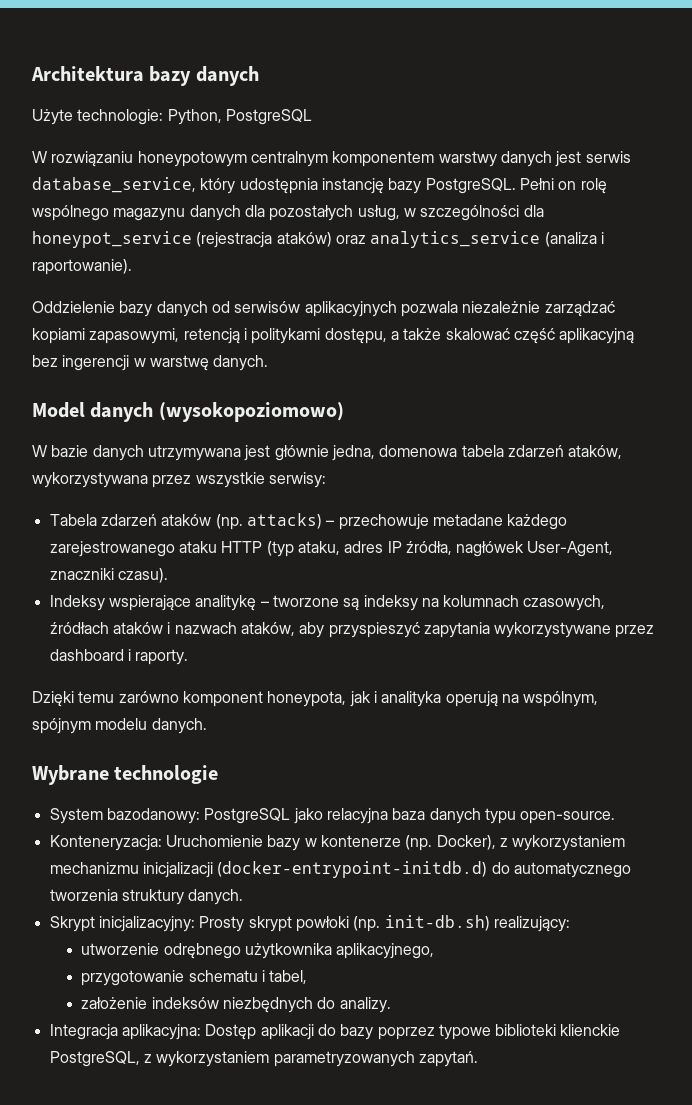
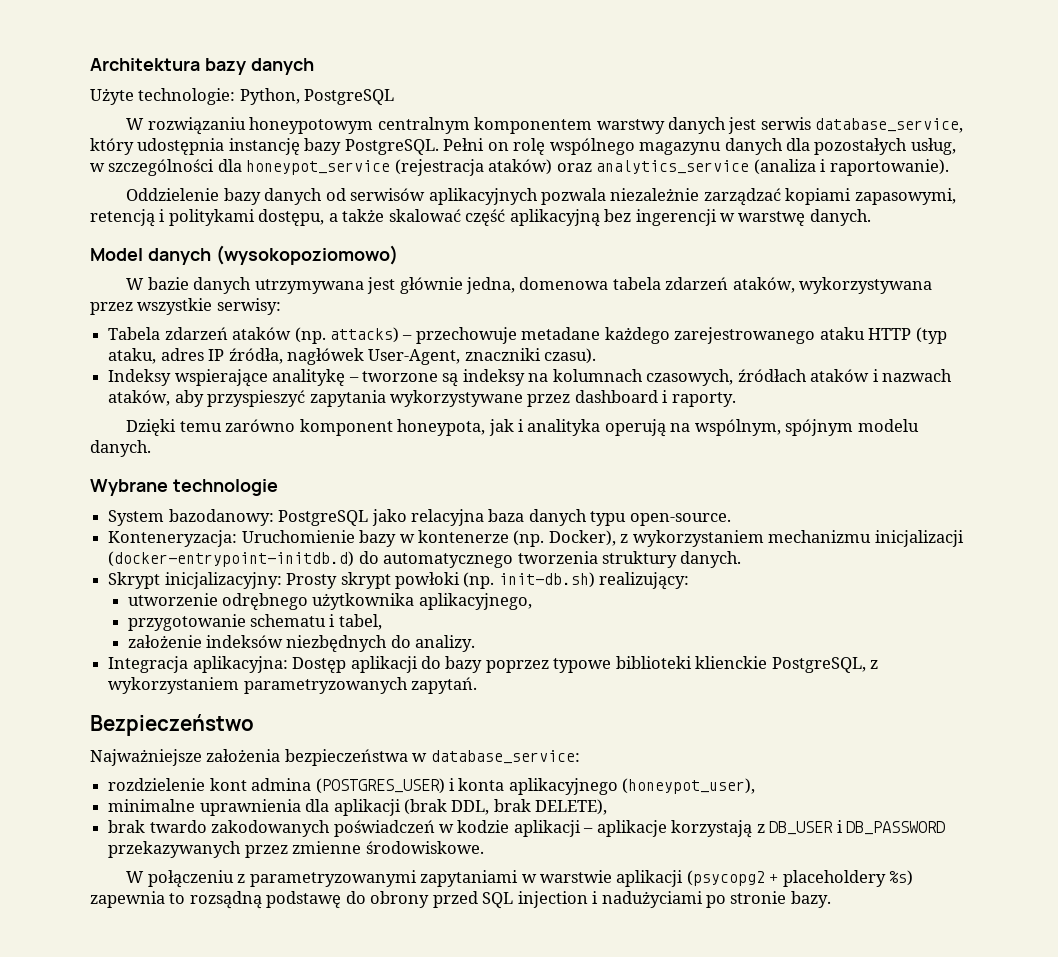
+ Bezpieczeństwo
+ Najważniejsze założenia bezpieczeństwa w database_service:
+ rozdzielenie kont admina (POSTGRES_USER) i konta aplikacyjnego (honeypot_user),
+ minimalne uprawnienia dla aplikacji (brak DDL, brak DELETE),
+ brak twardo zakodowanych poświadczeń w kodzie aplikacji – aplikacje korzystają z DB_USER i DB_PASSWORD przekazywanych przez zmienne środowiskowe.
+ W połączeniu z parametryzowanymi zapytaniami w warstwie aplikacji (psycopg2 + placeholdery %s) zapewnia to rozsądną podstawę do obrony przed SQL injection i nadużyciami po stronie bazy.

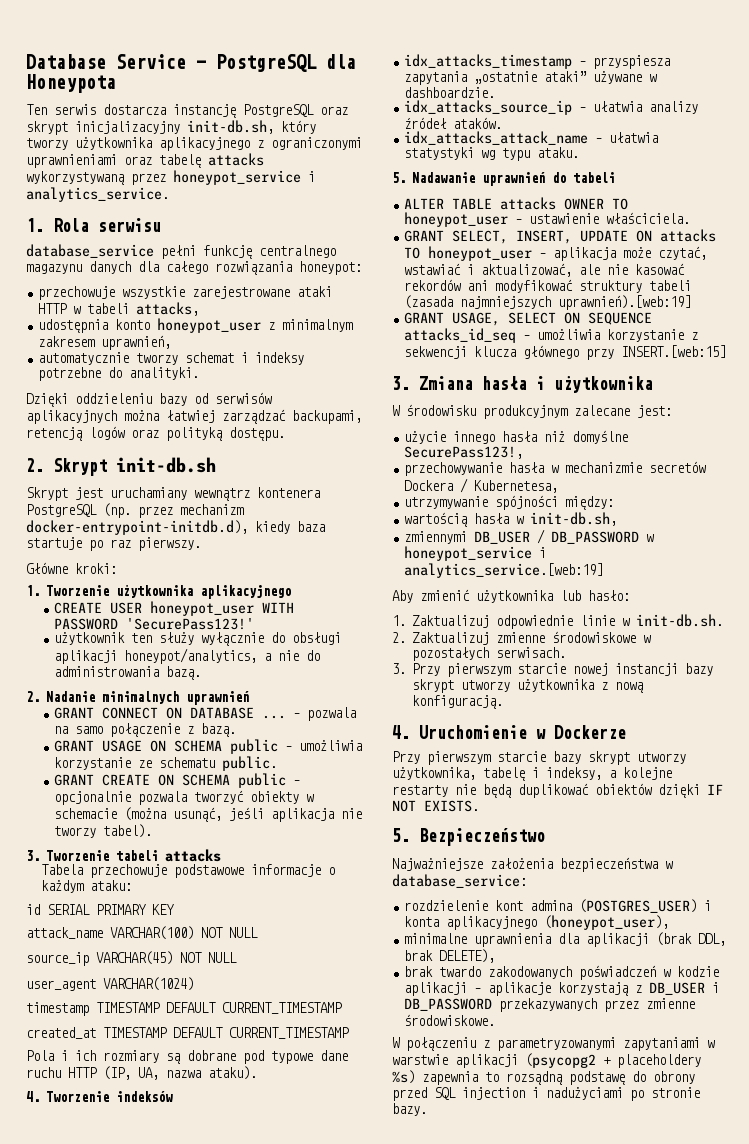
- Architektura bazy danych
- Użyte technologie: Python, PostgreSQL
- W rozwiązaniu honeypotowym centralnym komponentem warstwy danych jest serwis database_service, który udostępnia instancję bazy PostgreSQL. Pełni on rolę wspólnego magazynu danych dla pozostałych usług, w szczególności dla honeypot_service (rejestracja ataków) oraz analytics_service (analiza i raportowanie).
- Oddzielenie bazy danych od serwisów aplikacyjnych pozwala niezależnie zarządzać kopiami zapasowymi, retencją i politykami dostępu, a także skalować część aplikacyjną bez ingerencji w warstwę danych.
- Model danych (wysokopoziomowo)
- W bazie danych utrzymywana jest głównie jedna, domenowa tabela zdarzeń ataków, wykorzystywana przez wszystkie serwisy:
- Tabela zdarzeń ataków (np. attacks) – przechowuje metadane każdego zarejestrowanego ataku HTTP (typ ataku, adres IP źródła, nagłówek User-Agent, znaczniki czasu).
- Indeksy wspierające analitykę – tworzone są indeksy na kolumnach czasowych, źródłach ataków i nazwach ataków, aby przyspieszyć zapytania wykorzystywane przez dashboard i raporty.
- Dzięki temu zarówno komponent honeypota, jak i analityka operują na wspólnym, spójnym modelu danych.
- Wybrane technologie
- System bazodanowy: PostgreSQL jako relacyjna baza danych typu open-source.
- Konteneryzacja: Uruchomienie bazy w kontenerze (np. Docker), z wykorzystaniem mechanizmu inicjalizacji (docker-entrypoint-initdb.d) do automatycznego tworzenia struktury danych.
- Skrypt inicjalizacyjny: Prosty skrypt powłoki (np. init-db.sh) realizujący:
- utworzenie odrębnego użytkownika aplikacyjnego,
- przygotowanie schematu i tabel,
- założenie indeksów niezbędnych do analizy.
- Integracja aplikacyjna: Dostęp aplikacji do bazy poprzez typowe biblioteki klienckie PostgreSQL, z wykorzystaniem parametryzowanych zapytań.
- Bezpieczeństwo
+ Database Service – PostgreSQL dla Honeypota
+ Ten serwis dostarcza instancję PostgreSQL oraz skrypt inicjalizacyjny init-db.sh, który tworzy użytkownika aplikacyjnego z ograniczonymi uprawnieniami oraz tabelę attacks wykorzystywaną przez honeypot_service i analytics_service.
+ 1. Rola serwisu
+ database_service pełni funkcję centralnego magazynu danych dla całego rozwiązania honeypot:
+ przechowuje wszystkie zarejestrowane ataki HTTP w tabeli attacks,
+ udostępnia konto honeypot_user z minimalnym zakresem uprawnień,
+ automatycznie tworzy schemat i indeksy potrzebne do analityki.
+ Dzięki oddzieleniu bazy od serwisów aplikacyjnych można łatwiej zarządzać backupami, retencją logów oraz polityką dostępu.
+ 2. Skrypt init-db.sh
+ Skrypt jest uruchamiany wewnątrz kontenera PostgreSQL (np. przez mechanizm docker-entrypoint-initdb.d), kiedy baza startuje po raz pierwszy.
+ Główne kroki:
+ 1. Tworzenie użytkownika aplikacyjnego
+ CREATE USER honeypot_user WITH PASSWORD 'SecurePass123!'
+ użytkownik ten służy wyłącznie do obsługi aplikacji honeypot/analytics, a nie do administrowania bazą.
+ 2. Nadanie minimalnych uprawnień
+ GRANT CONNECT ON DATABASE ... – pozwala na samo połączenie z bazą.
+ GRANT USAGE ON SCHEMA public – umożliwia korzystanie ze schematu public.
+ GRANT CREATE ON SCHEMA public – opcjonalnie pozwala tworzyć obiekty w schemacie (można usunąć, jeśli aplikacja nie tworzy tabel).
+ 3. Tworzenie tabeli attacks
+ Tabela przechowuje podstawowe informacje o każdym ataku:
+ id SERIAL PRIMARY KEY
+ attack_name VARCHAR(100) NOT NULL
+ source_ip VARCHAR(45) NOT NULL
+ user_agent VARCHAR(1024)
+ timestamp TIMESTAMP DEFAULT CURRENT_TIMESTAMP
+ created_at TIMESTAMP DEFAULT CURRENT_TIMESTAMP
+ Pola i ich rozmiary są dobrane pod typowe dane ruchu HTTP (IP, UA, nazwa ataku).
+ 4. Tworzenie indeksów
+ idx_attacks_timestamp – przyspiesza zapytania „ostatnie ataki” używane w dashboardzie.
+ idx_attacks_source_ip – ułatwia analizy źródeł ataków.
+ idx_attacks_attack_name – ułatwia statystyki wg typu ataku.
+ 5. Nadawanie uprawnień do tabeli
+ ALTER TABLE attacks OWNER TO honeypot_user – ustawienie właściciela.
+ GRANT SELECT, INSERT, UPDATE ON attacks TO honeypot_user – aplikacja może czytać, wstawiać i aktualizować, ale nie kasować rekordów ani modyfikować struktury tabeli (zasada najmniejszych uprawnień).[web:19]
+ GRANT USAGE, SELECT ON SEQUENCE attacks_id_seq – umożliwia korzystanie z sekwencji klucza głównego przy INSERT.[web:15]
+ 3. Zmiana hasła i użytkownika
+ W środowisku produkcyjnym zalecane jest:
+ użycie innego hasła niż domyślne SecurePass123!,
+ przechowywanie hasła w mechanizmie secretów Dockera / Kubernetesa,
+ utrzymywanie spójności między:
+ wartością hasła w init-db.sh,
+ zmiennymi DB_USER / DB_PASSWORD w honeypot_service i analytics_service.[web:19]
+ Aby zmienić użytkownika lub hasło:
+ 1. Zaktualizuj odpowiednie linie w init-db.sh.
+ 2. Zaktualizuj zmienne środowiskowe w pozostałych serwisach.
+ 3. Przy pierwszym starcie nowej instancji bazy skrypt utworzy użytkownika z nową konfiguracją.
+ 4. Uruchomienie w Dockerze
+ Przy pierwszym starcie bazy skrypt utworzy użytkownika, tabelę i indeksy, a kolejne restarty nie będą duplikować obiektów dzięki IF NOT EXISTS.
+ 5. Bezpieczeństwo

